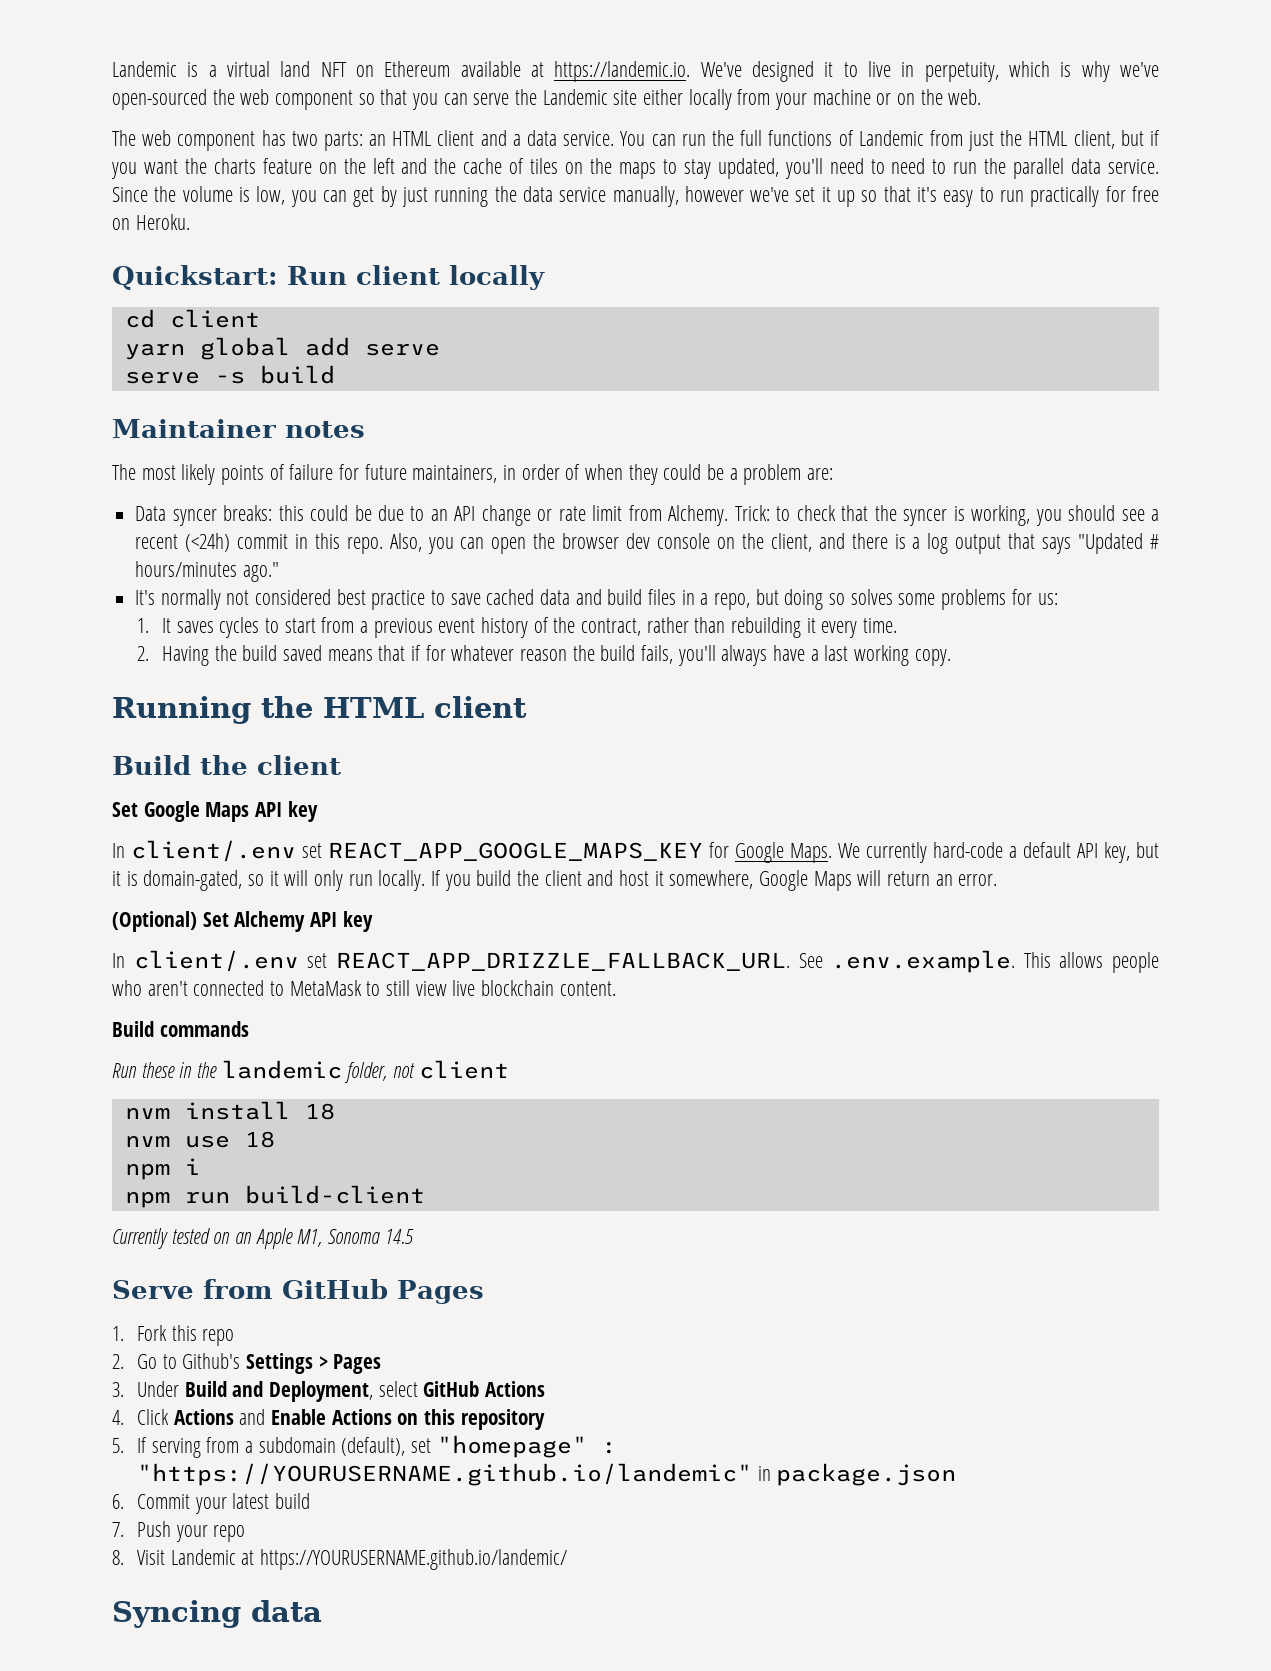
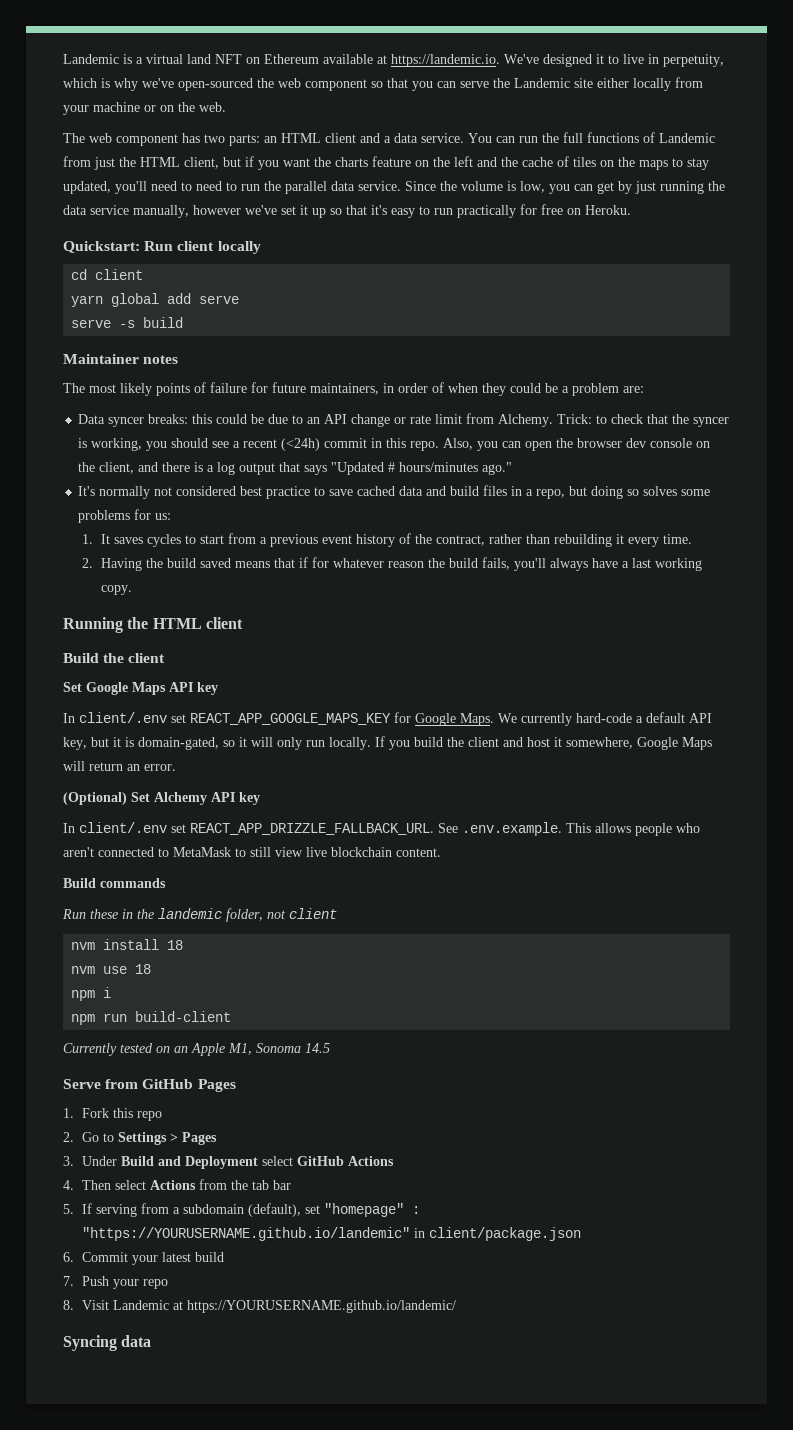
- 2. Go to Github's Settings > Pages
+ 2. Go to Settings > Pages
- 3. Under Build and Deployment, select GitHub Actions
+ 3. Under Build and Deployment select GitHub Actions
- 4. Click Actions and Enable Actions on this repository
+ 4. Then select Actions from the tab bar
- 5. If serving from a subdomain (default), set "homepage" : "https://YOURUSERNAME.github.io/landemic" in package.json
+ 5. If serving from a subdomain (default), set "homepage" : "https://YOURUSERNAME.github.io/landemic" in client/package.json

